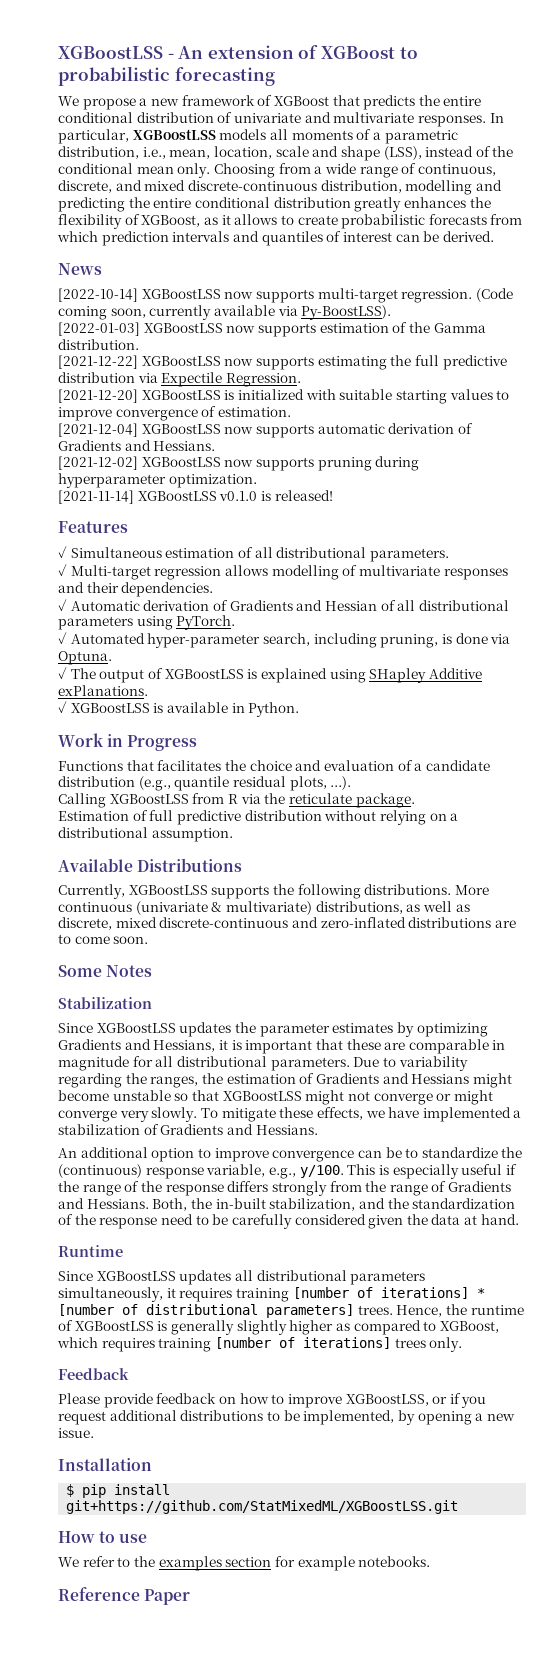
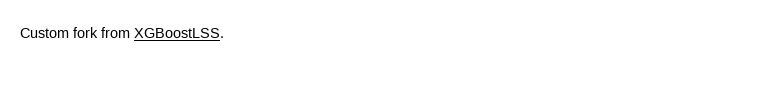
- XGBoostLSS - An extension of XGBoost to probabilistic forecasting
- We propose a new framework of XGBoost that predicts the entire conditional distribution of univariate and multivariate responses. In particular, XGBoostLSS models all moments of a parametric distribution, i.e., mean, location, scale and shape (LSS), instead of the conditional mean only. Choosing from a wide range of continuous, discrete, and mixed discrete-continuous distribution, modelling and predicting the entire conditional distribution greatly enhances the flexibility of XGBoost, as it allows to create probabilistic forecasts from which prediction intervals and quantiles of interest can be derived.
- News
- [2022-10-14] XGBoostLSS now supports multi-target regression. (Code coming soon, currently available via Py-BoostLSS).
- [2022-01-03] XGBoostLSS now supports estimation of the Gamma distribution.
- [2021-12-22] XGBoostLSS now supports estimating the full predictive distribution via Expectile Regression.
- [2021-12-20] XGBoostLSS is initialized with suitable starting values to improve convergence of estimation.
- [2021-12-04] XGBoostLSS now supports automatic derivation of Gradients and Hessians.
- [2021-12-02] XGBoostLSS now supports pruning during hyperparameter optimization.
- [2021-11-14] XGBoostLSS v0.1.0 is released!
- Features
- ✓ Simultaneous estimation of all distributional parameters.
- ✓ Multi-target regression allows modelling of multivariate responses and their dependencies.
- ✓ Automatic derivation of Gradients and Hessian of all distributional parameters using PyTorch.
- ✓ Automated hyper-parameter search, including pruning, is done via Optuna.
- ✓ The output of XGBoostLSS is explained using SHapley Additive exPlanations.
- ✓ XGBoostLSS is available in Python.
- Work in Progress
- Functions that facilitates the choice and evaluation of a candidate distribution (e.g., quantile residual plots, ...).
- Calling XGBoostLSS from R via the reticulate package.
- Estimation of full predictive distribution without relying on a distributional assumption.
- Available Distributions
- Currently, XGBoostLSS supports the following distributions. More continuous (univariate & multivariate) distributions, as well as discrete, mixed discrete-continuous and zero-inflated distributions are to come soon.
- Some Notes
- Stabilization
- Since XGBoostLSS updates the parameter estimates by optimizing Gradients and Hessians, it is important that these are comparable in magnitude for all distributional parameters. Due to variability regarding the ranges, the estimation of Gradients and Hessians might become unstable so that XGBoostLSS might not converge or might converge very slowly. To mitigate these effects, we have implemented a stabilization of Gradients and Hessians.
- An additional option to improve convergence can be to standardize the (continuous) response variable, e.g., y/100. This is especially useful if the range of the response differs strongly from the range of Gradients and Hessians. Both, the in-built stabilization, and the standardization of the response need to be carefully considered given the data at hand.
- Runtime
- Since XGBoostLSS updates all distributional parameters simultaneously, it requires training [number of iterations] * [number of distributional parameters] trees. Hence, the runtime of XGBoostLSS is generally slightly higher as compared to XGBoost, which requires training [number of iterations] trees only.
- Feedback
- Please provide feedback on how to improve XGBoostLSS, or if you request additional distributions to be implemented, by opening a new issue.
- Installation
- $ pip install git+https://github.com/StatMixedML/XGBoostLSS.git
- How to use
- We refer to the examples section for example notebooks.
- Reference Paper
+ Custom fork from XGBoostLSS.

